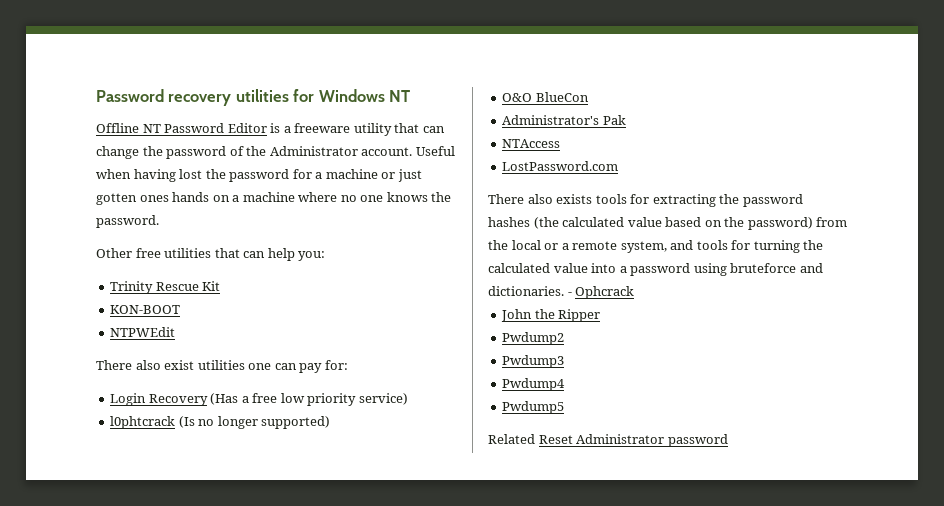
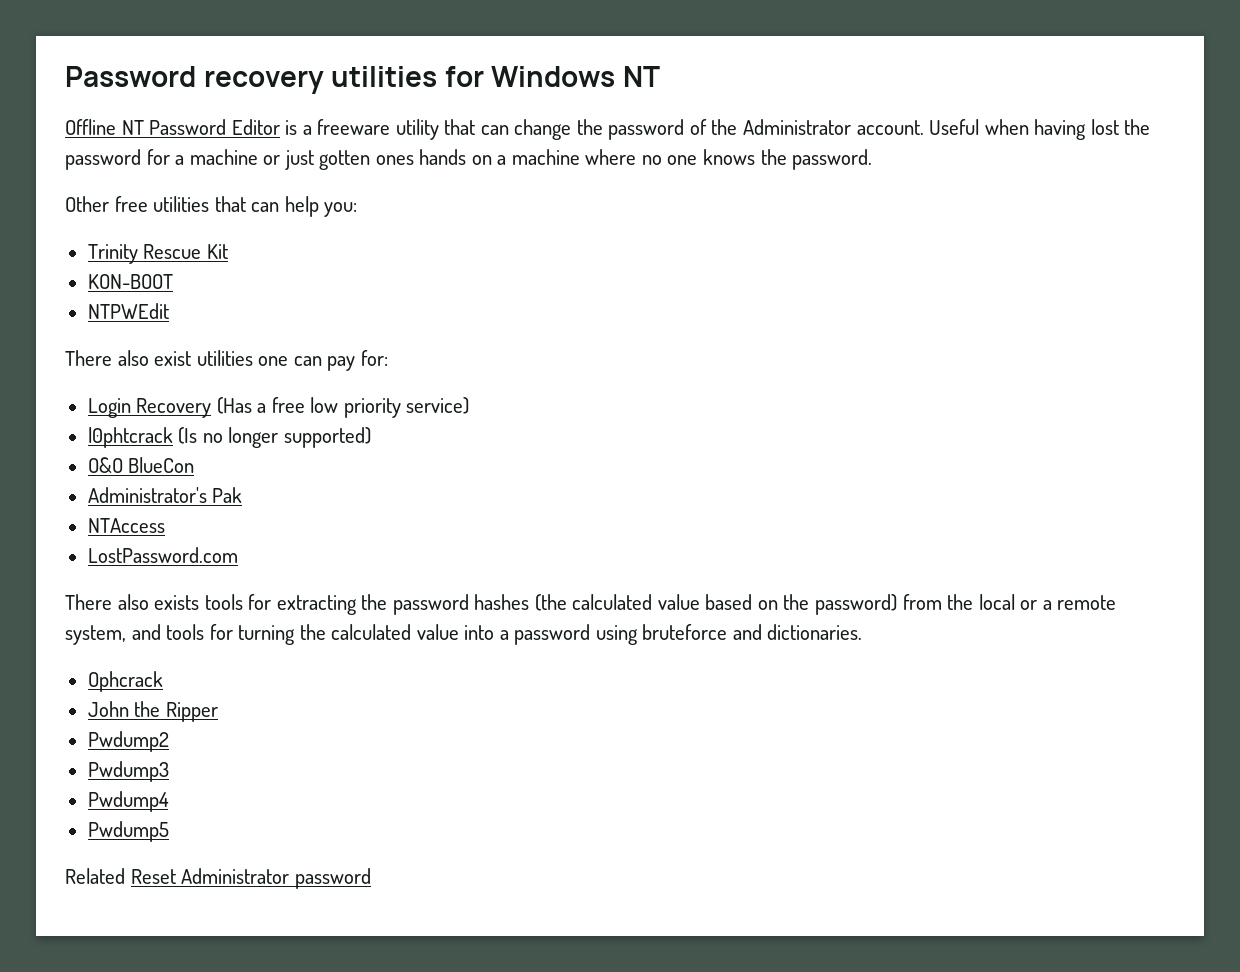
- There also exists tools for extracting the password hashes (the calculated value based on the password) from the local or a remote system, and tools for turning the calculated value into a password using bruteforce and dictionaries. - Ophcrack
+ There also exists tools for extracting the password hashes (the calculated value based on the password) from the local or a remote system, and tools for turning the calculated value into a password using bruteforce and dictionaries.
+ Ophcrack

